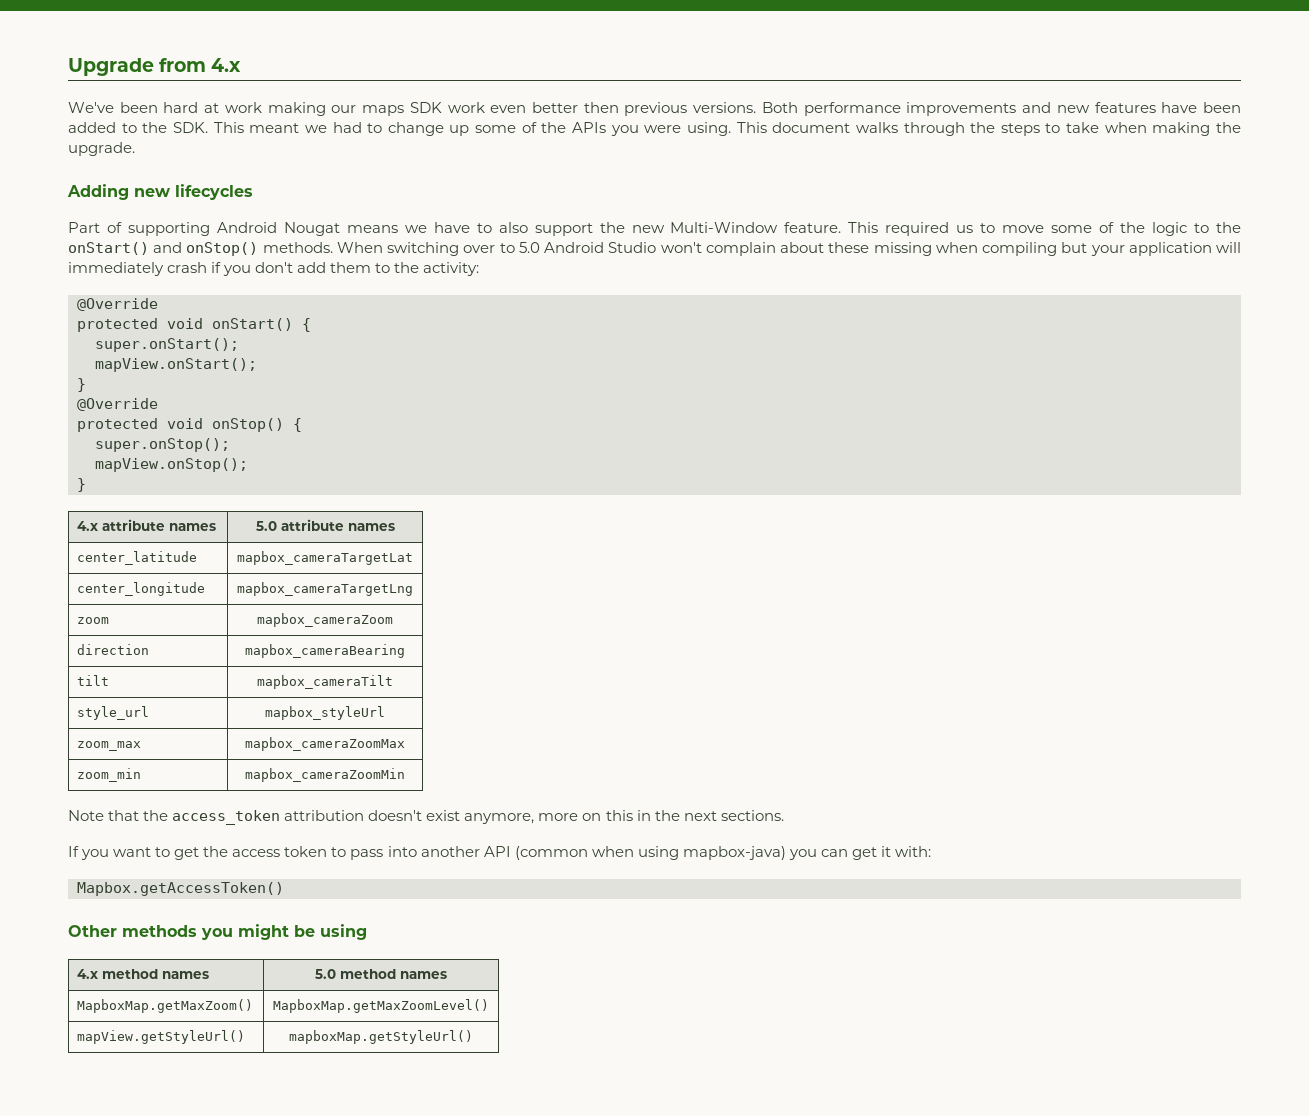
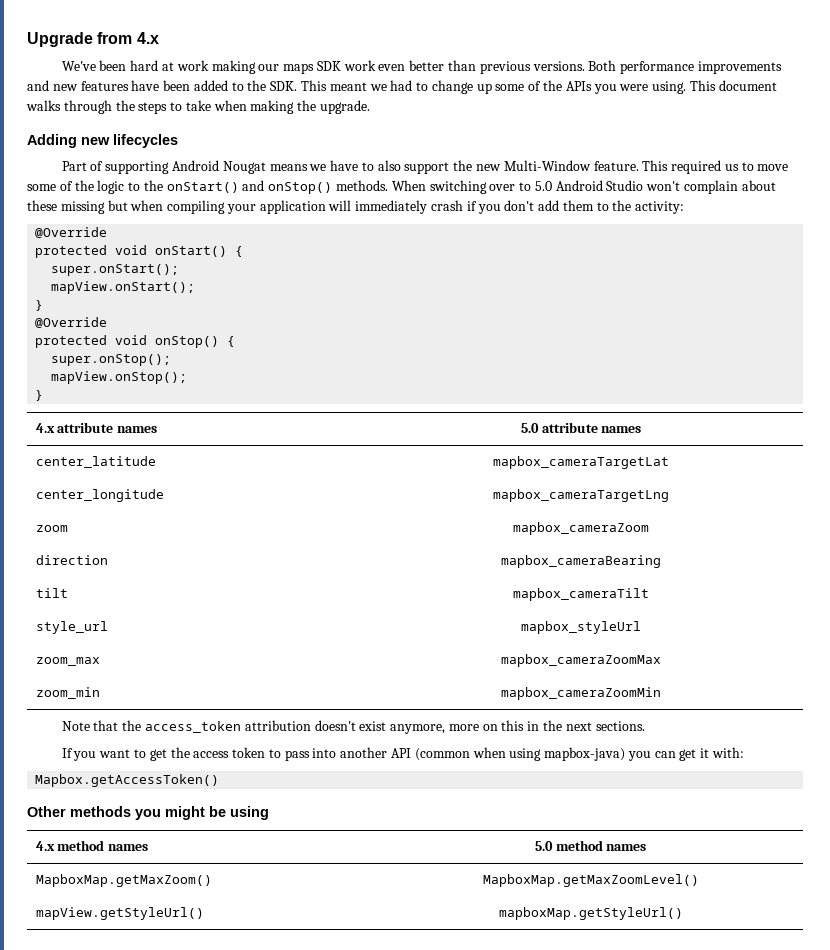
- We've been hard at work making our maps SDK work even better then previous versions.
+ We've been hard at work making our maps SDK work even better than previous versions.
- When switching over to 5.0 Android Studio won't complain about these missing when compiling but your application will immediately crash if you don't add them to the activity:
+ When switching over to 5.0 Android Studio won't complain about these missing but when compiling your application will immediately crash if you don't add them to the activity:

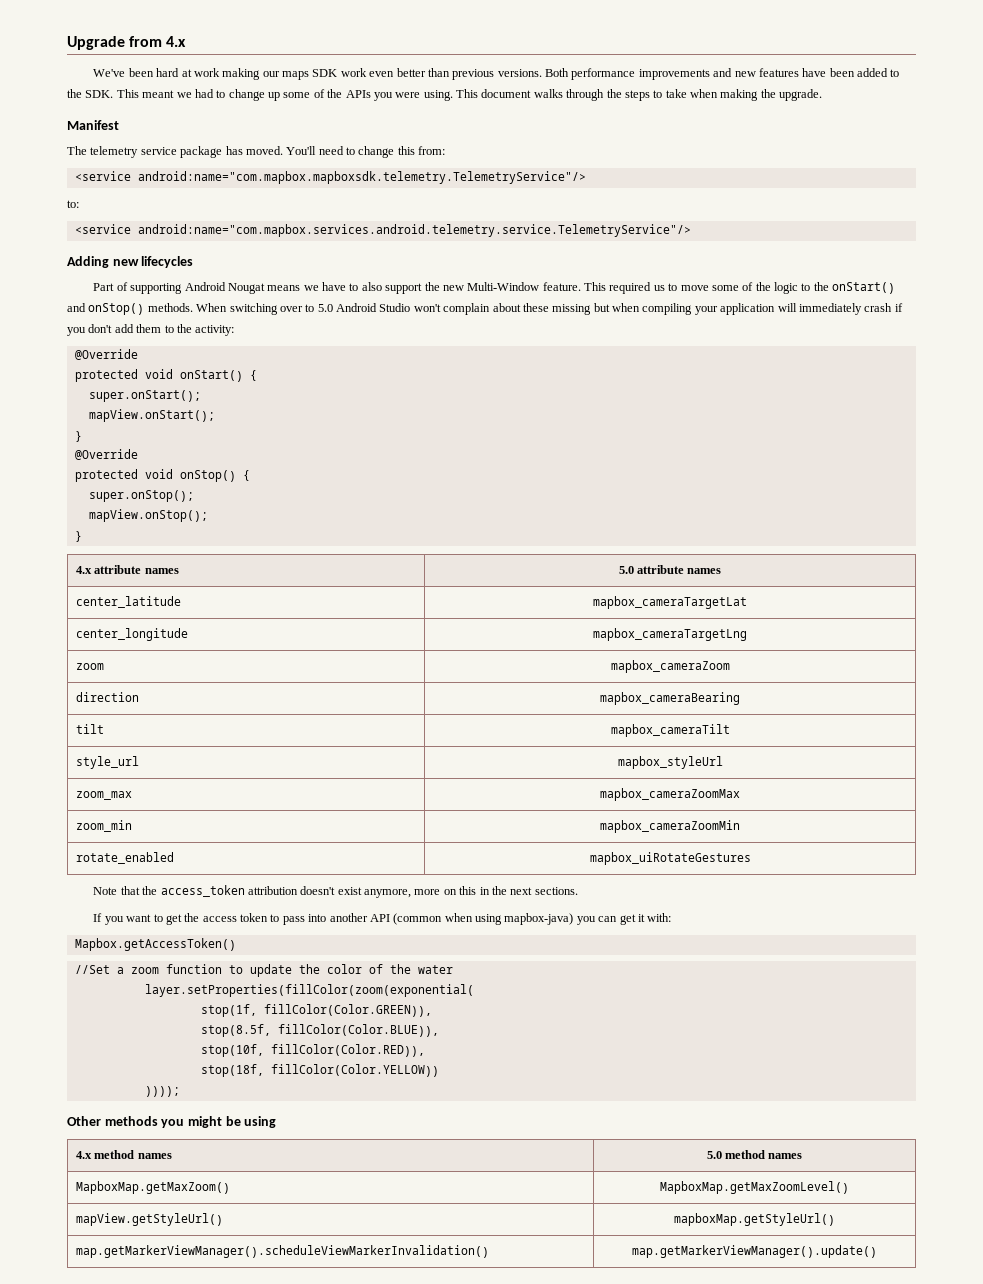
+ Manifest
+ The telemetry service package has moved. You'll need to change this from:
+ <service android:name="com.mapbox.mapboxsdk.telemetry.TelemetryService"/>
+ to:
+ <service android:name="com.mapbox.services.android.telemetry.service.TelemetryService"/>
+ rotate_enabled | mapbox_uiRotateGestures
+ //Set a zoom function to update the color of the water
+ layer.setProperties(fillColor(zoom(exponential(
+ stop(1f, fillColor(Color.GREEN)),
+ stop(8.5f, fillColor(Color.BLUE)),
+ stop(10f, fillColor(Color.RED)),
+ stop(18f, fillColor(Color.YELLOW))
+ ))));
+ map.getMarkerViewManager().scheduleViewMarkerInvalidation() | map.getMarkerViewManager().update()

